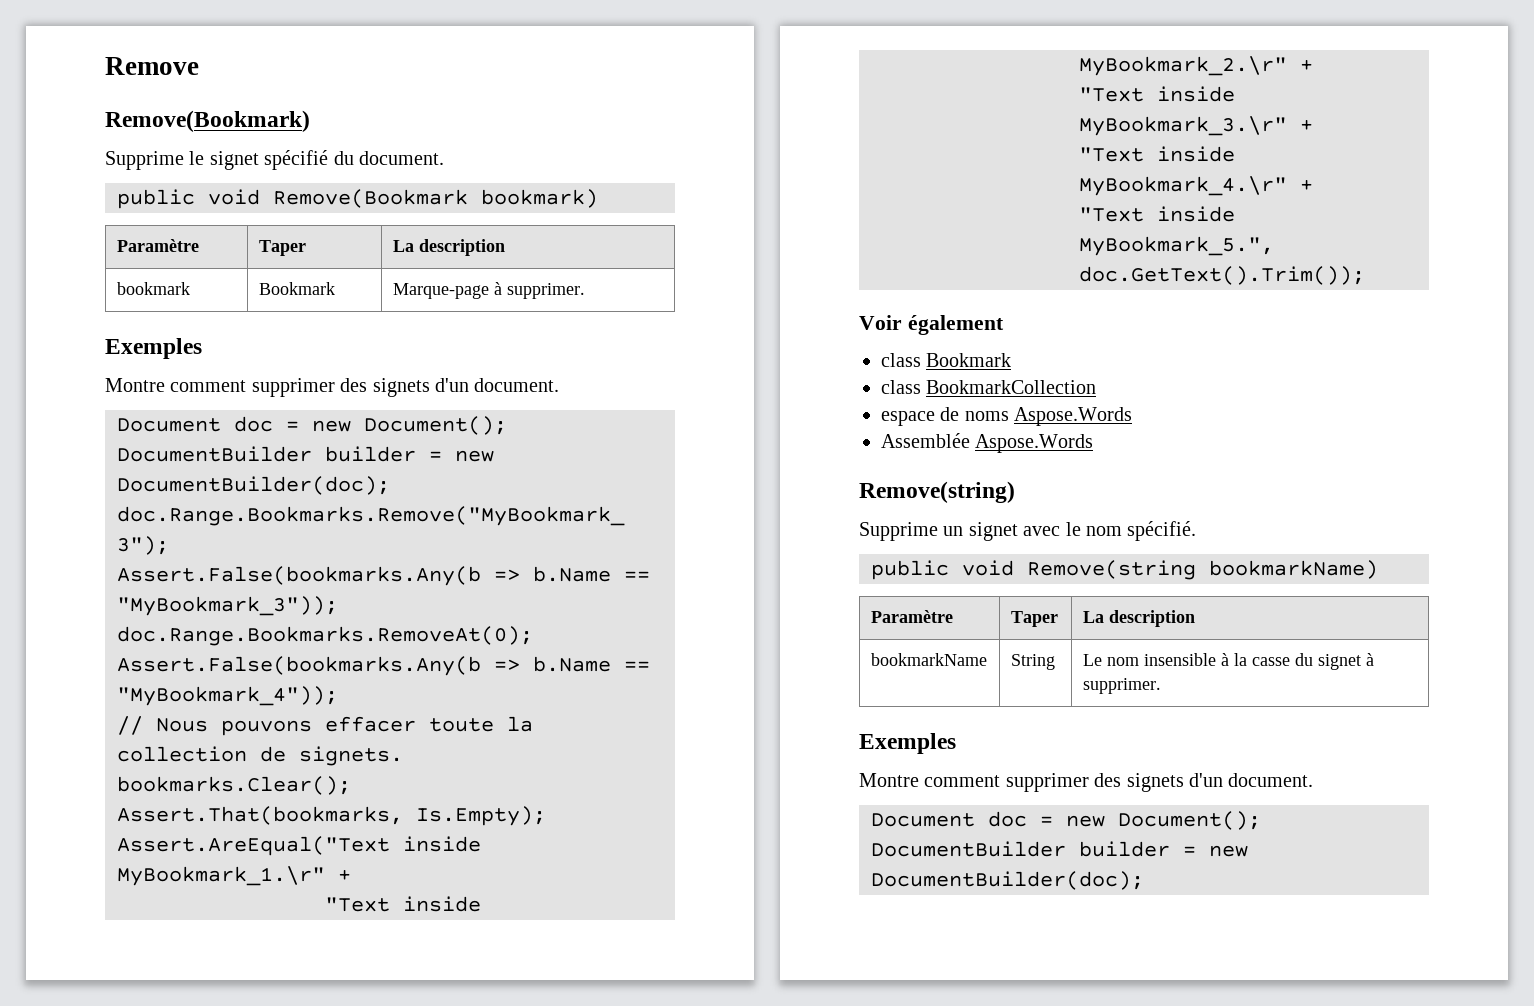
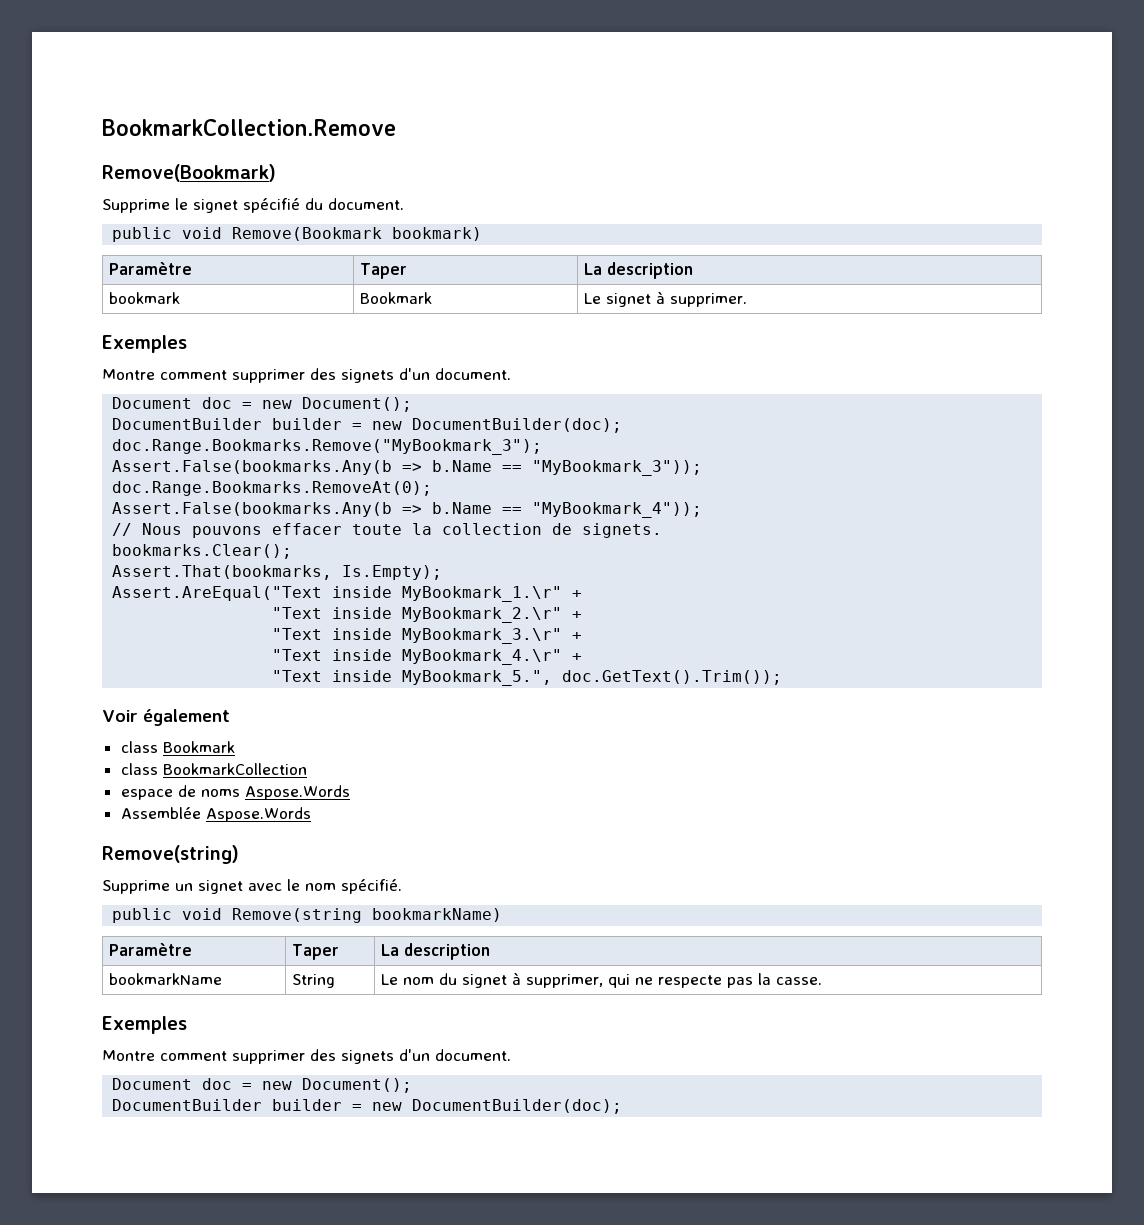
- Remove
+ BookmarkCollection.Remove
- bookmark | Bookmark | Marque-page à supprimer.
+ bookmark | Bookmark | Le signet à supprimer.
- bookmarkName | String | Le nom insensible à la casse du signet à supprimer.
+ bookmarkName | String | Le nom du signet à supprimer, qui ne respecte pas la casse.

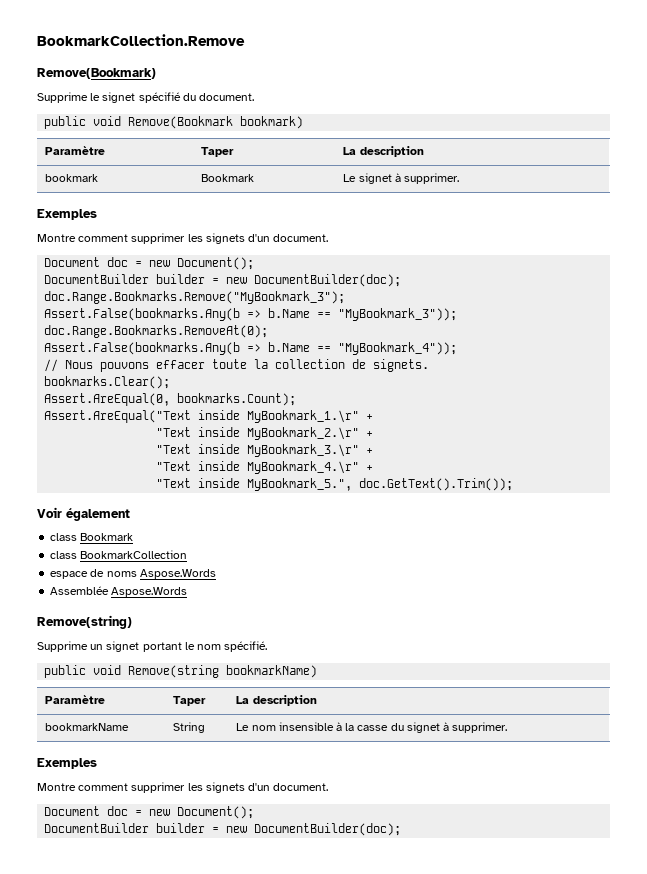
  bookmark | Bookmark | Le signet à supprimer.
  Exemples
- Montre comment supprimer des signets d'un document.
+ Montre comment supprimer les signets d'un document.
- Assert.That(bookmarks, Is.Empty);
+ Assert.AreEqual(0, bookmarks.Count);
- Supprime un signet avec le nom spécifié.
+ Supprime un signet portant le nom spécifié.
- bookmarkName | String | Le nom du signet à supprimer, qui ne respecte pas la casse.
+ bookmarkName | String | Le nom insensible à la casse du signet à supprimer.
  Exemples
- Montre comment supprimer des signets d'un document.
+ Montre comment supprimer les signets d'un document.

